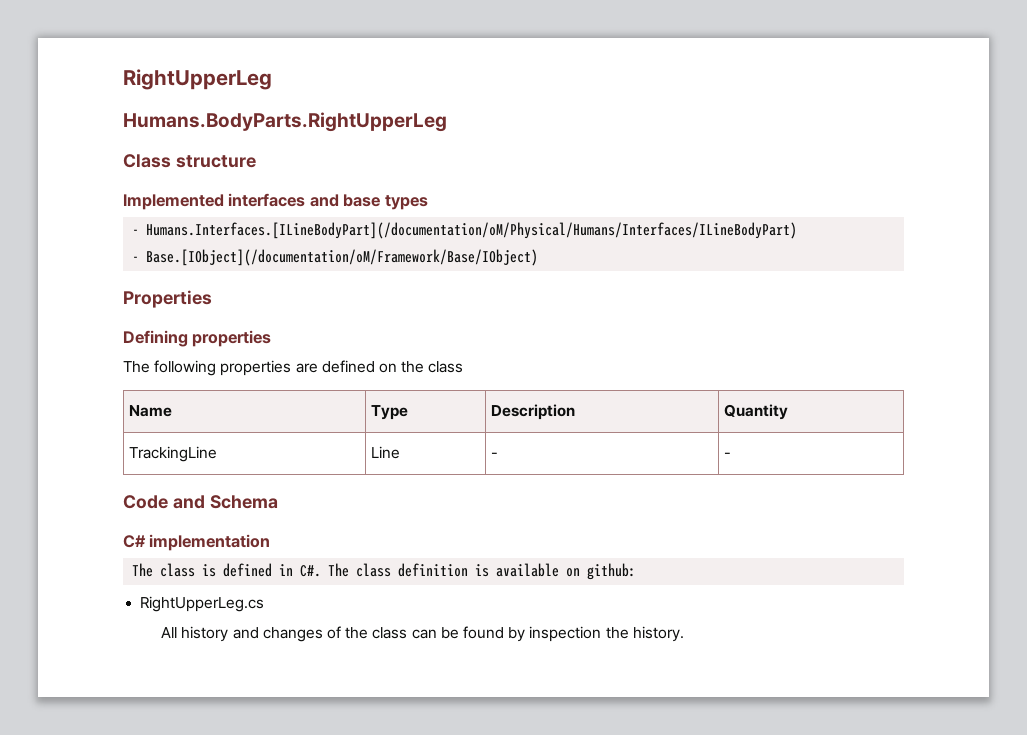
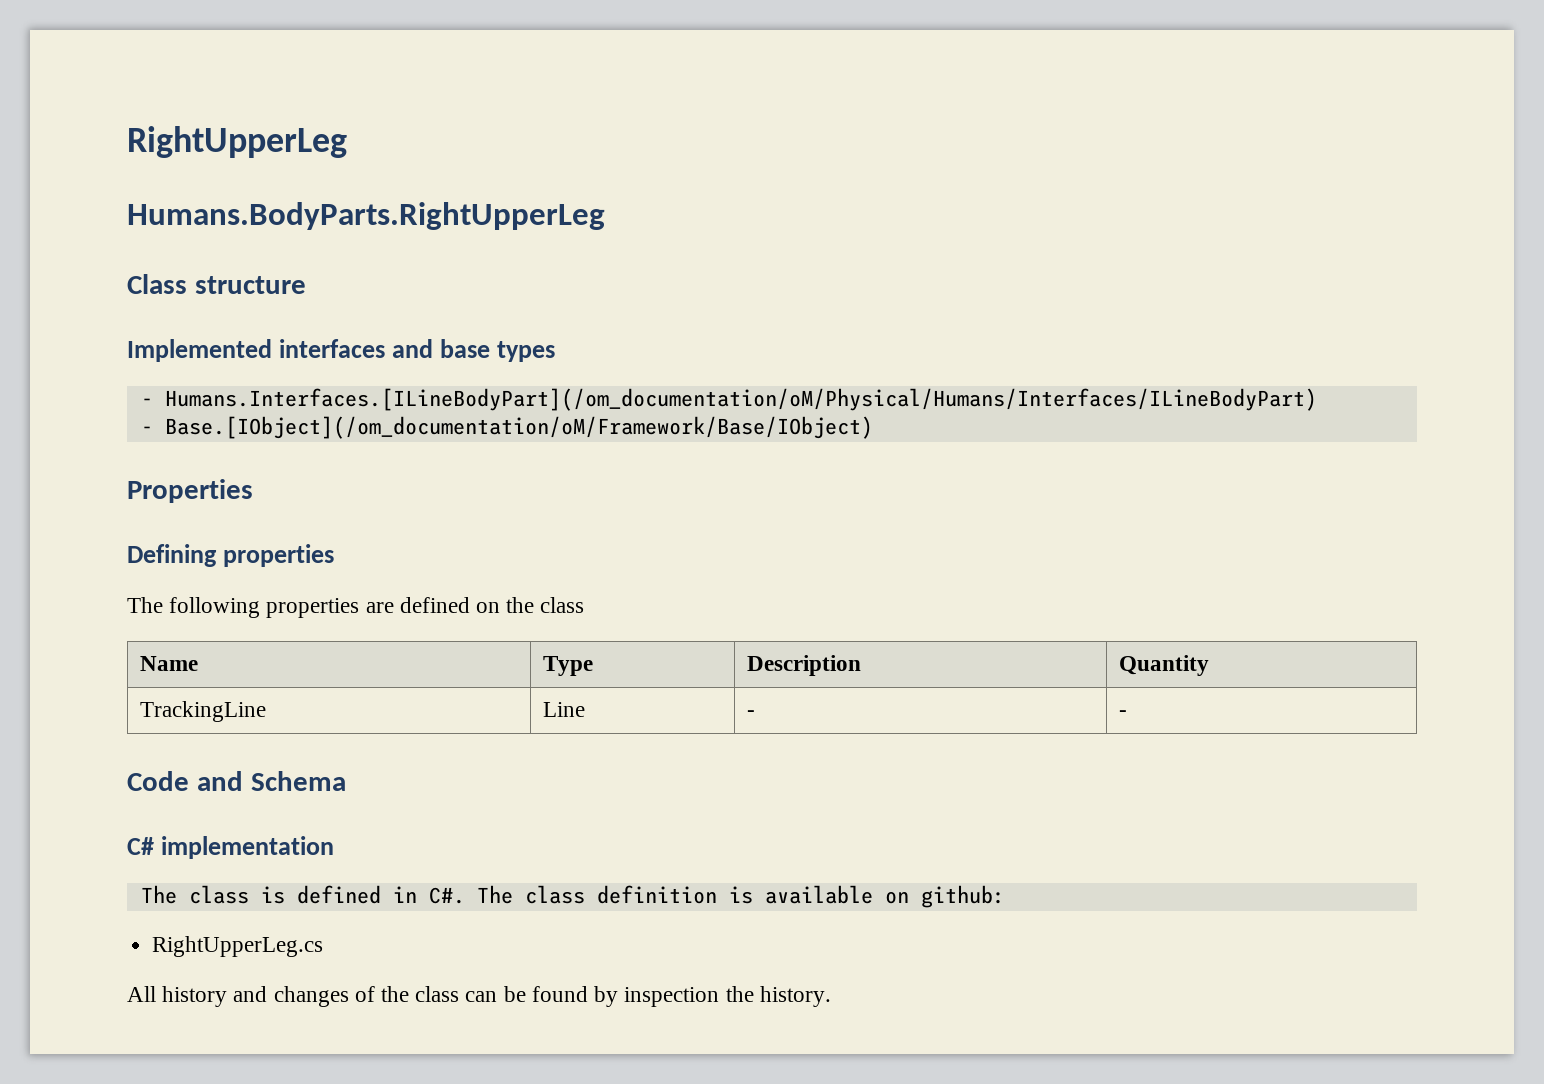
- - Humans.Interfaces.[ILineBodyPart](/documentation/oM/Physical/Humans/Interfaces/ILineBodyPart)
- - Base.[IObject](/documentation/oM/Framework/Base/IObject)
+ - Humans.Interfaces.[ILineBodyPart](/om_documentation/oM/Physical/Humans/Interfaces/ILineBodyPart)
+ - Base.[IObject](/om_documentation/oM/Framework/Base/IObject)

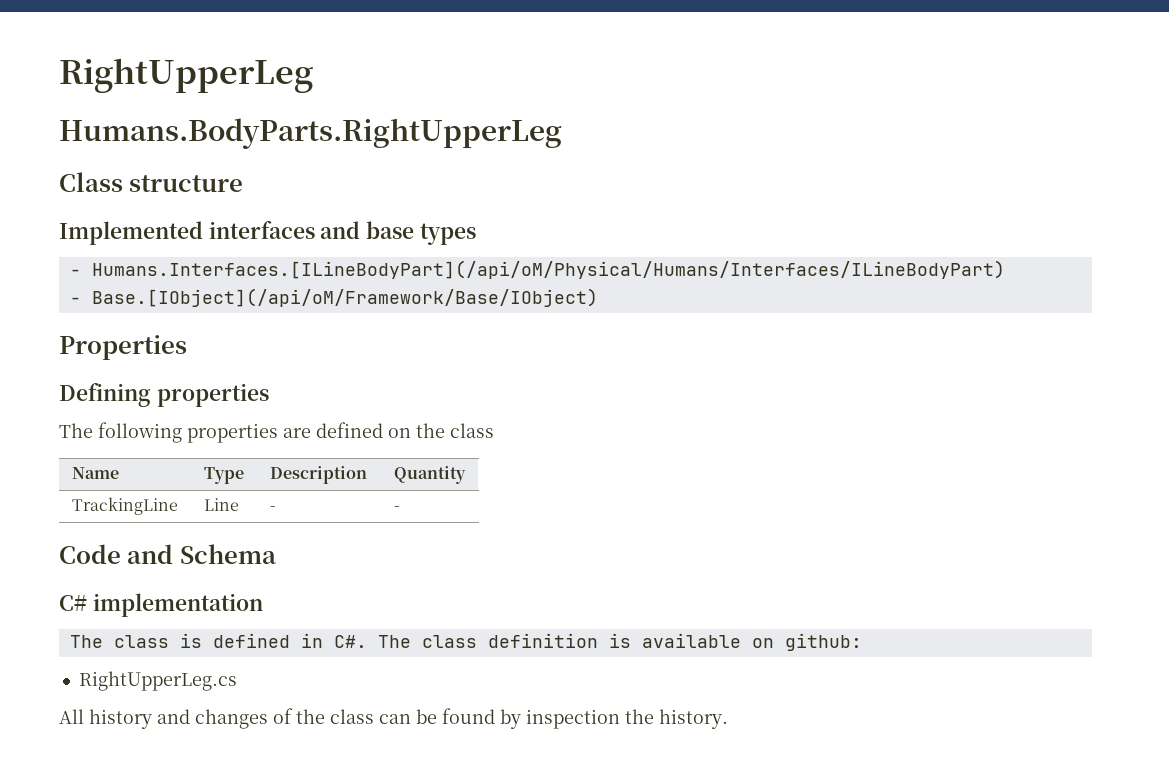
- - Humans.Interfaces.[ILineBodyPart](/om_documentation/oM/Physical/Humans/Interfaces/ILineBodyPart)
- - Base.[IObject](/om_documentation/oM/Framework/Base/IObject)
+ - Humans.Interfaces.[ILineBodyPart](/api/oM/Physical/Humans/Interfaces/ILineBodyPart)
+ - Base.[IObject](/api/oM/Framework/Base/IObject)

